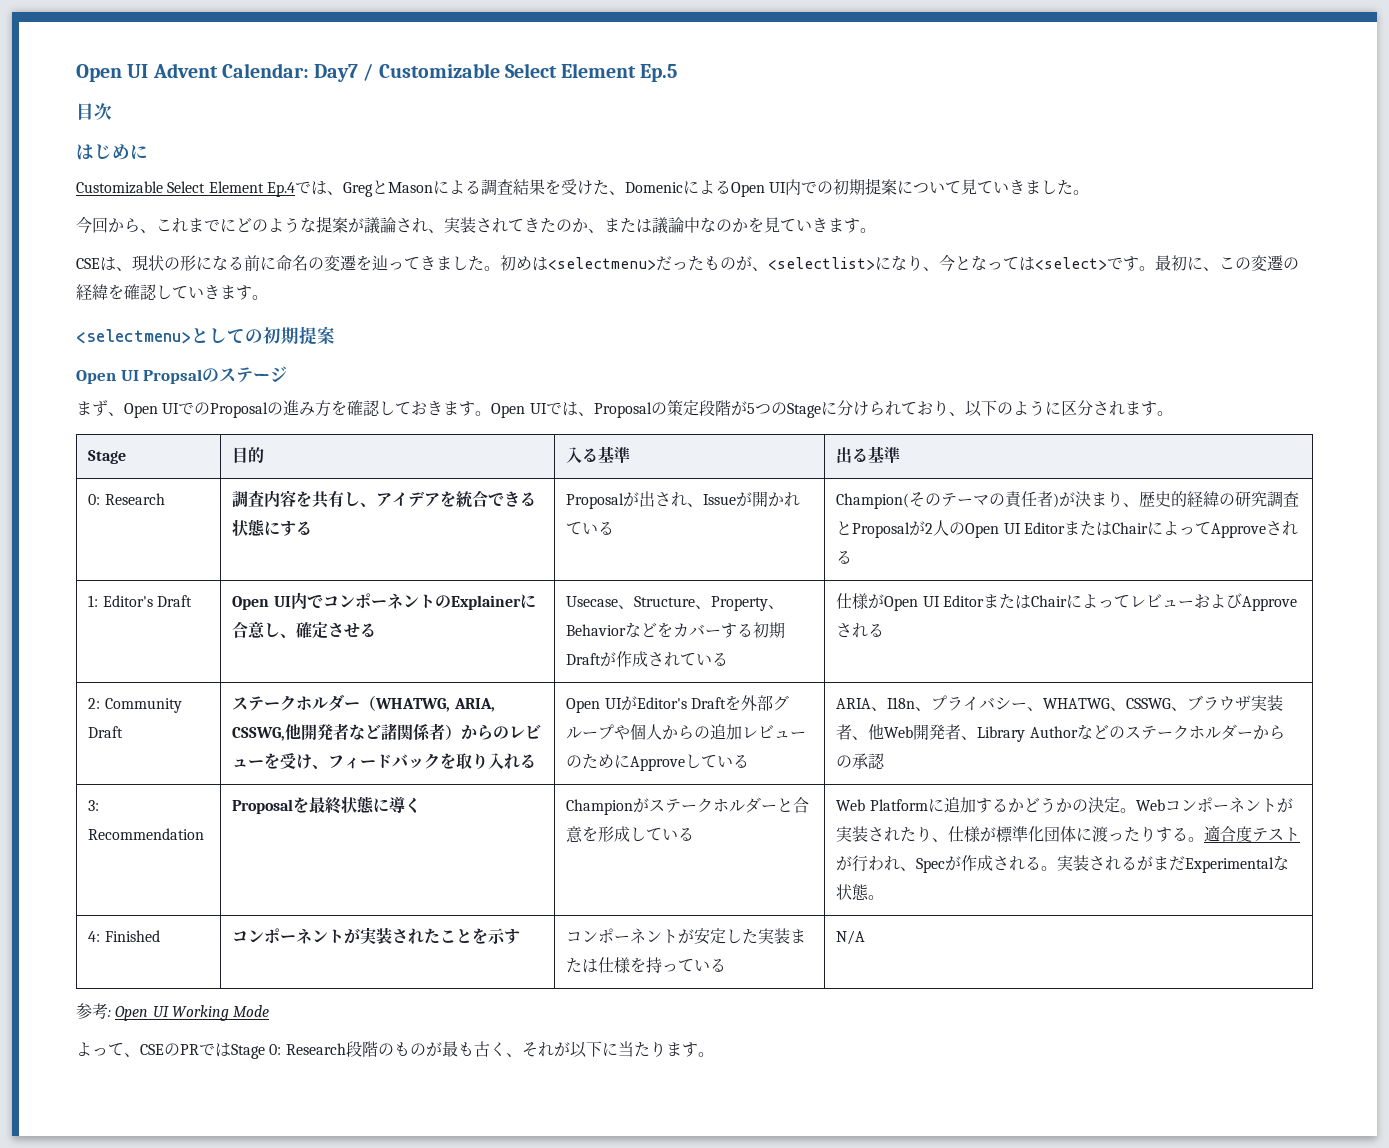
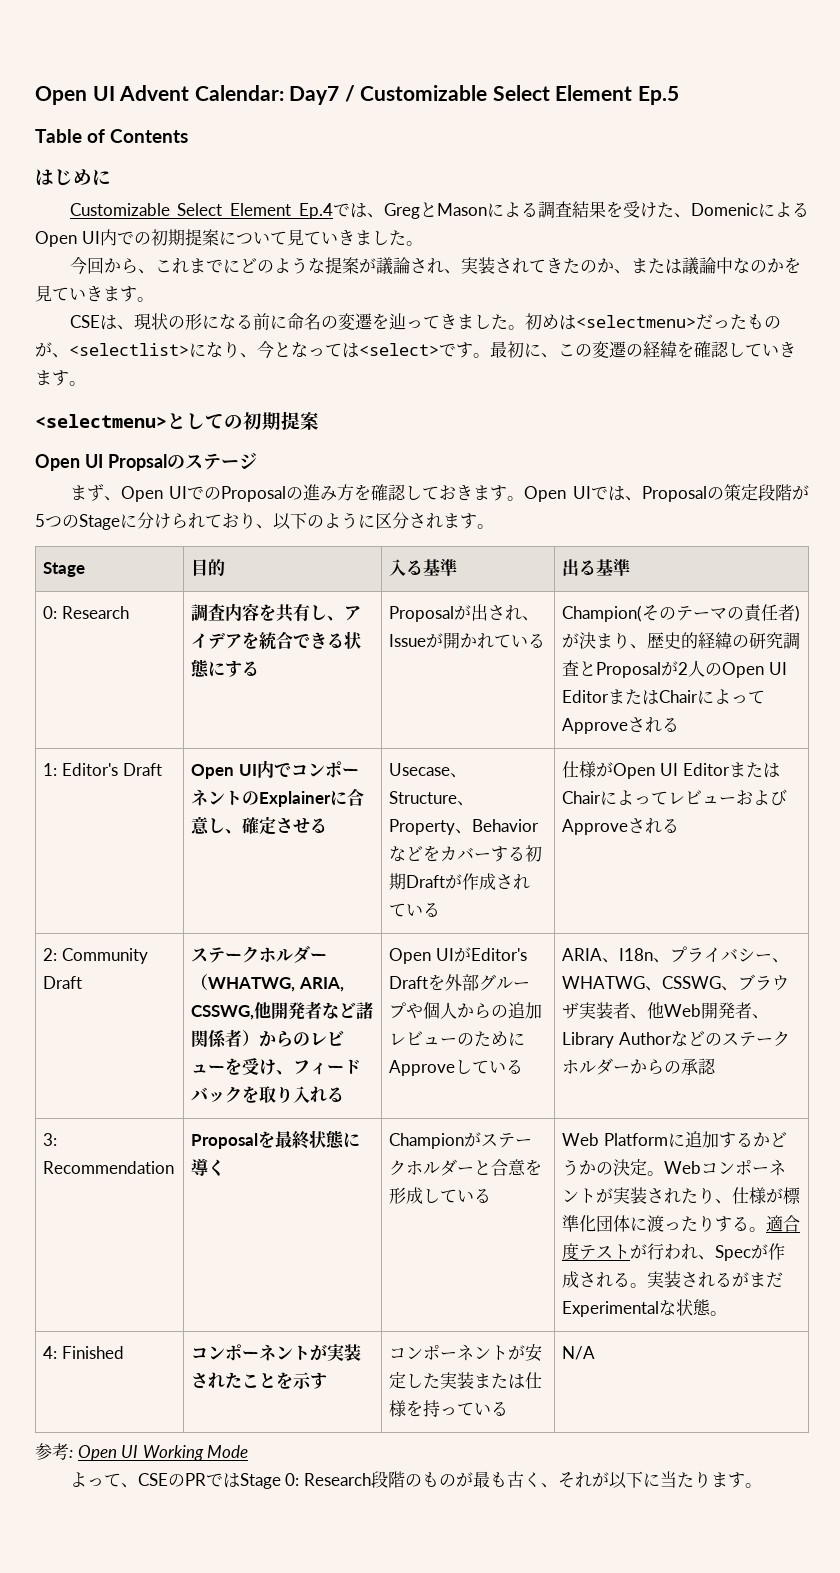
- 目次
+ Table of Contents

